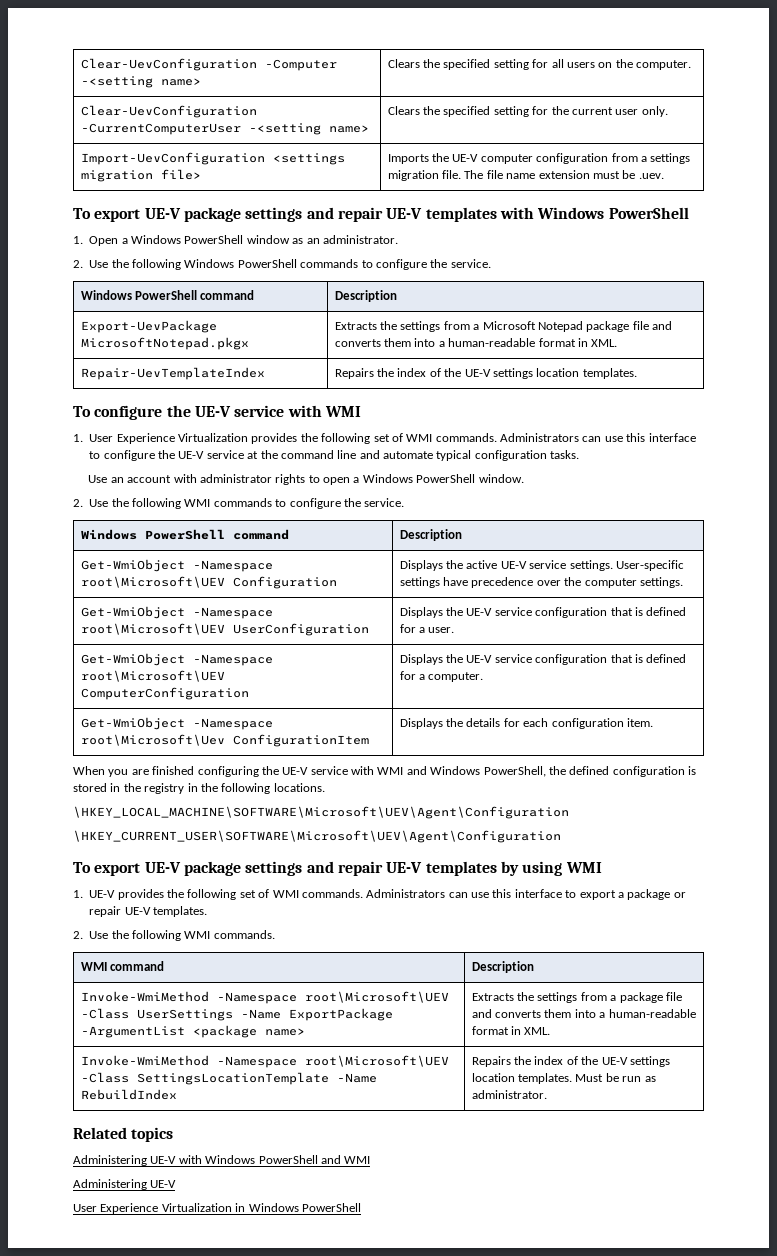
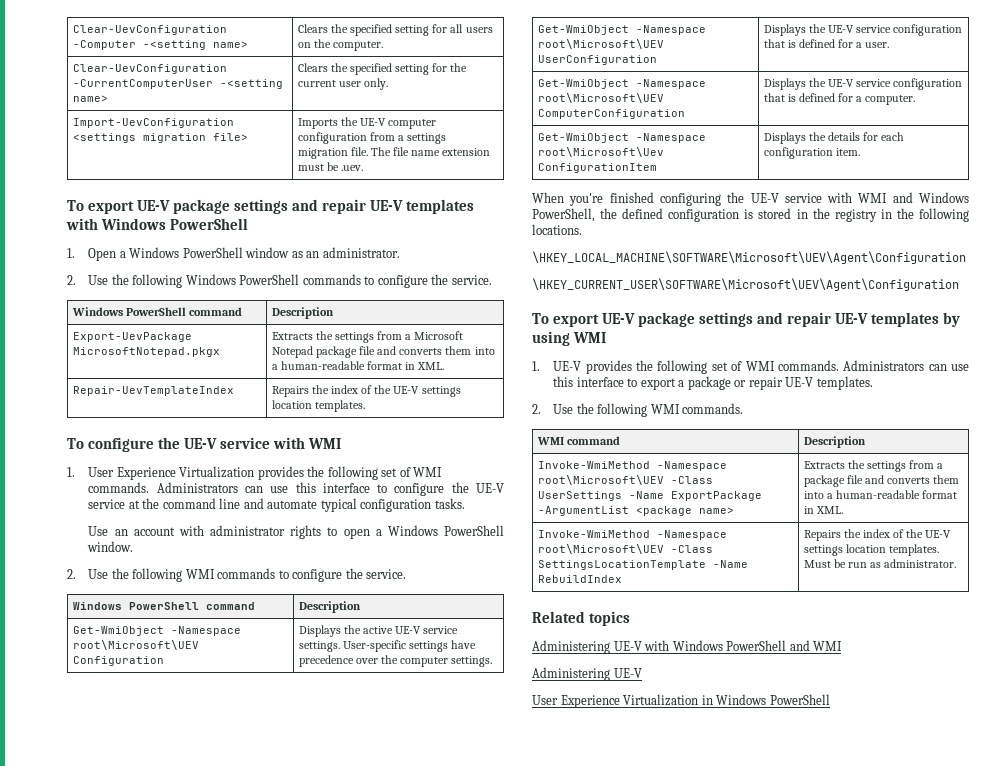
- When you are finished configuring the UE-V service with WMI and Windows PowerShell, the defined configuration is stored in the registry in the following locations.
+ When you're finished configuring the UE-V service with WMI and Windows PowerShell, the defined configuration is stored in the registry in the following locations.

